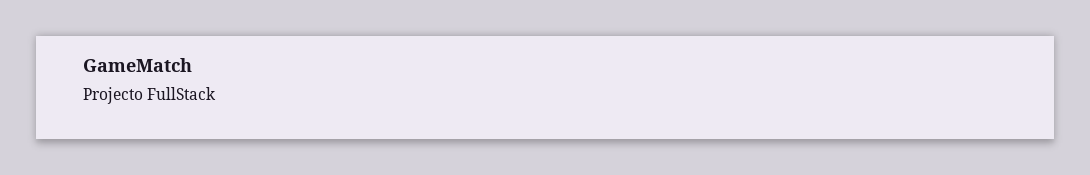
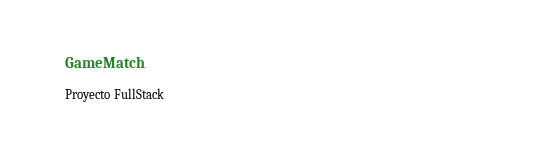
- Projecto FullStack
+ Proyecto FullStack

